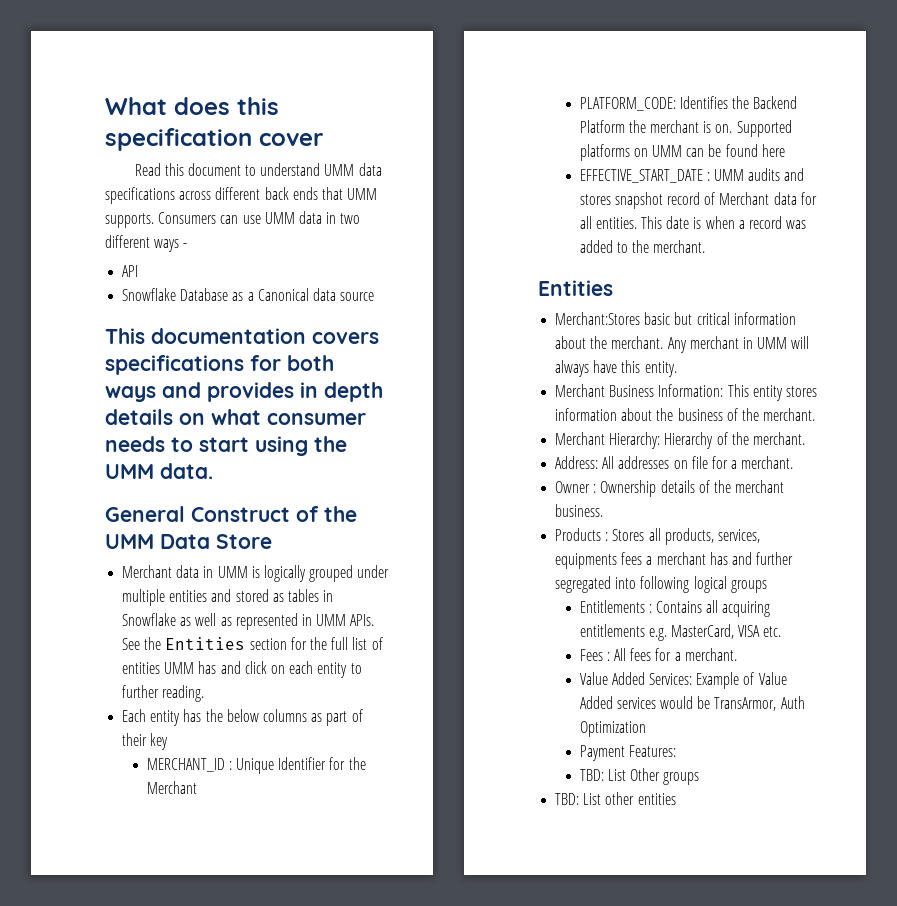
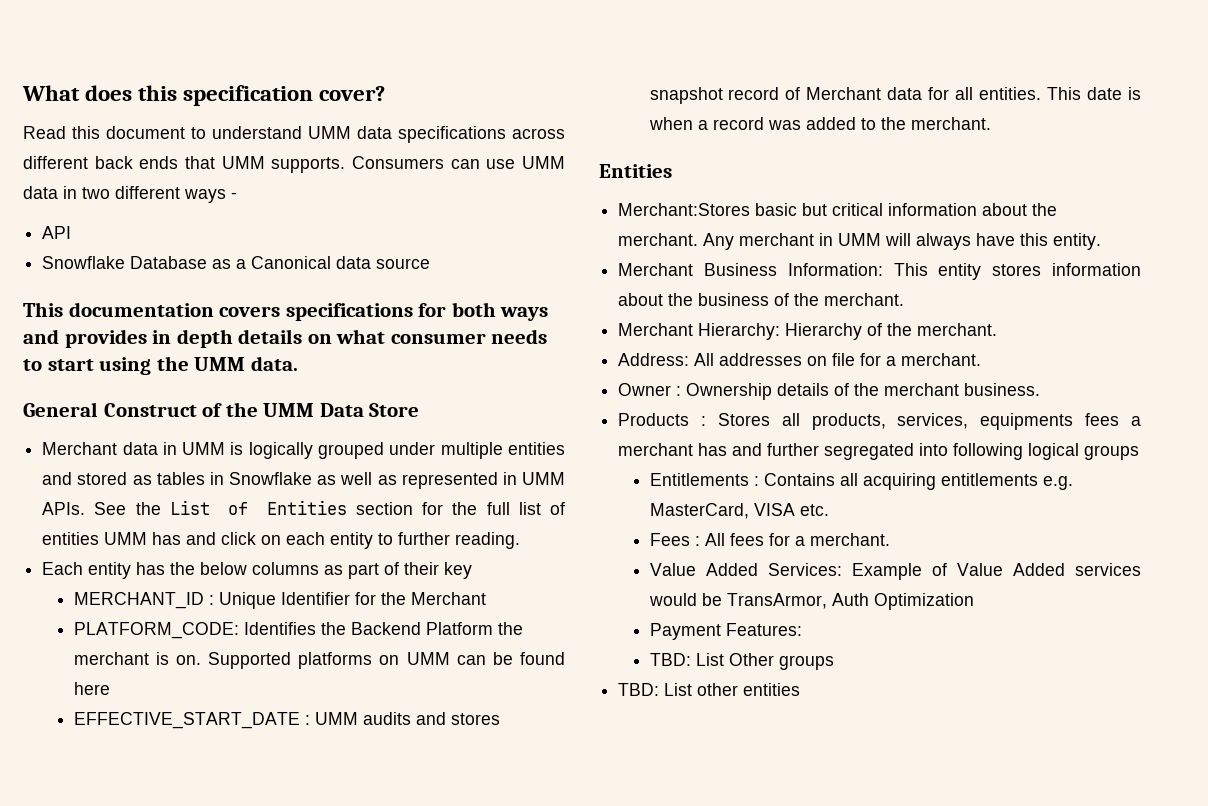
- What does this specification cover
+ What does this specification cover?
- See the Entities section for the full list of entities UMM has and click on each entity to further reading.
+ See the List of Entities section for the full list of entities UMM has and click on each entity to further reading.

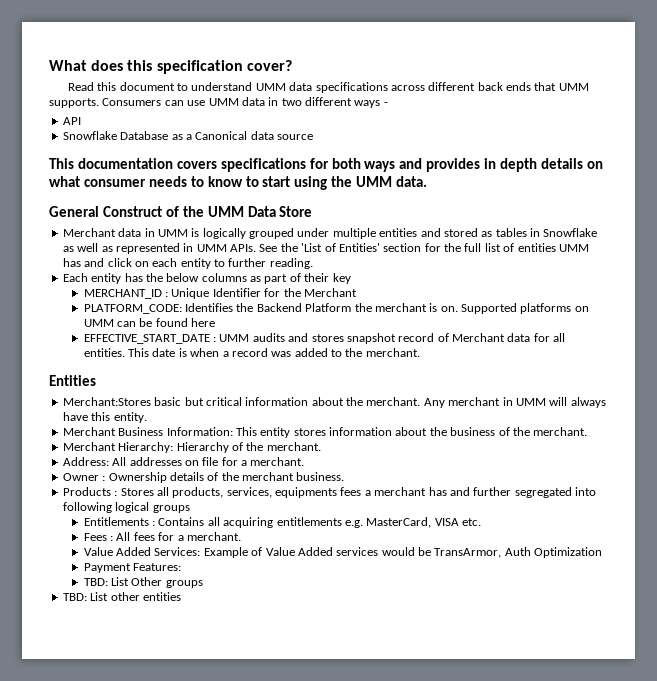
- This documentation covers specifications for both ways and provides in depth details on what consumer needs to start using the UMM data.
+ This documentation covers specifications for both ways and provides in depth details on what consumer needs to know to start using the UMM data.
- See the List of Entities section for the full list of entities UMM has and click on each entity to further reading.
+ See the 'List of Entities' section for the full list of entities UMM has and click on each entity to further reading.

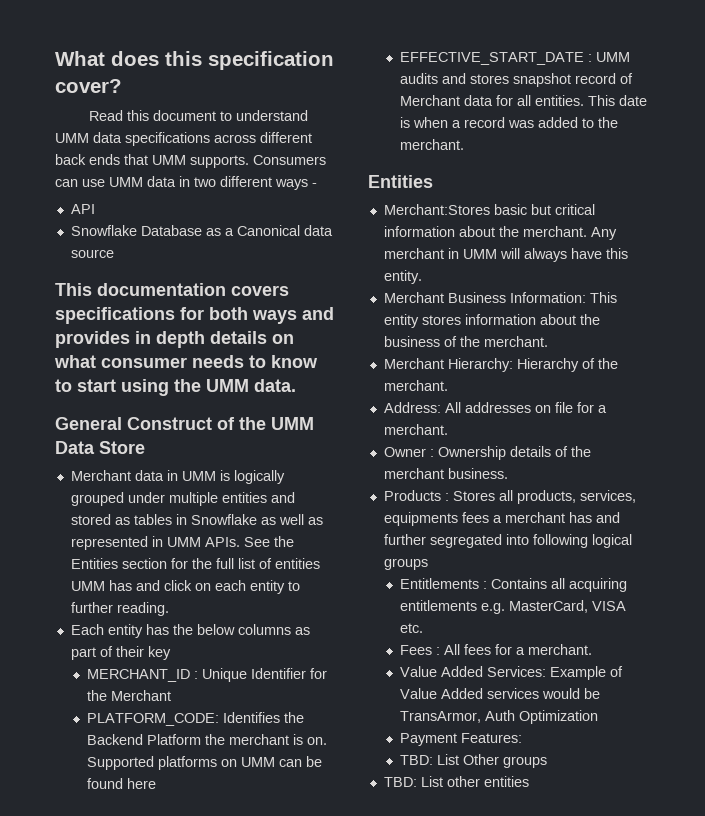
- See the 'List of Entities' section for the full list of entities UMM has and click on each entity to further reading.
+ See the Entities section for the full list of entities UMM has and click on each entity to further reading.

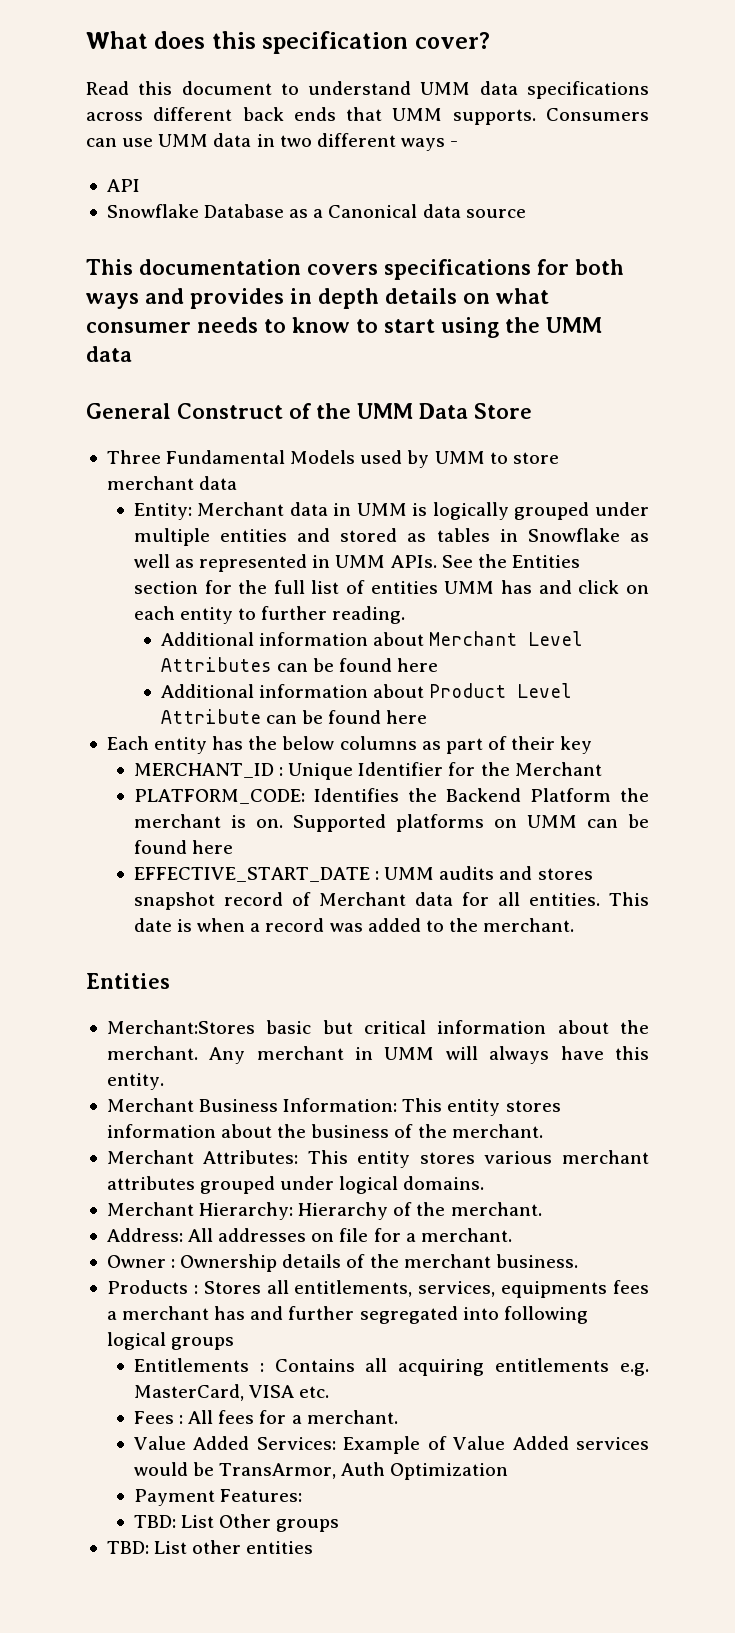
- This documentation covers specifications for both ways and provides in depth details on what consumer needs to know to start using the UMM data.
+ This documentation covers specifications for both ways and provides in depth details on what consumer needs to know to start using the UMM data
- Merchant data in UMM is logically grouped under multiple entities and stored as tables in Snowflake as well as represented in UMM APIs.
+ Three Fundamental Models used by UMM to store merchant data
+ Entity: Merchant data in UMM is logically grouped under multiple entities and stored as tables in Snowflake as well as represented in UMM APIs.
+ Additional information about Merchant Level Attributes can be found here
+ Additional information about Product Level Attribute can be found here
+ Merchant Attributes: This entity stores various merchant attributes grouped under logical domains.
- Products : Stores all products, services, equipments fees a merchant has and further segregated into following logical groups
+ Products : Stores all entitlements, services, equipments fees a merchant has and further segregated into following logical groups

